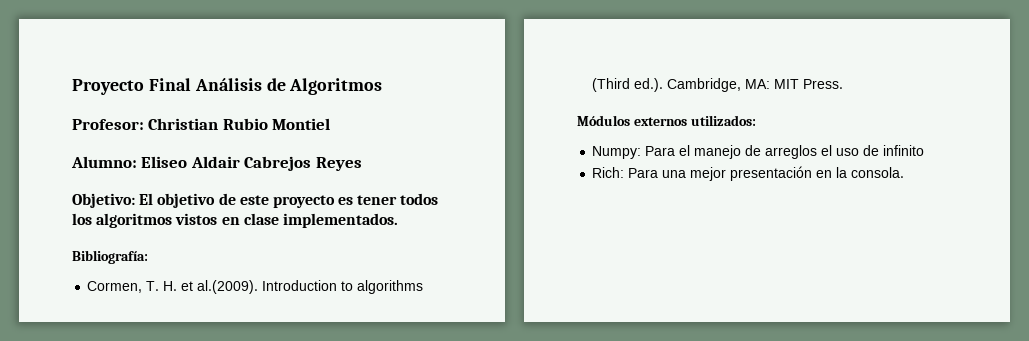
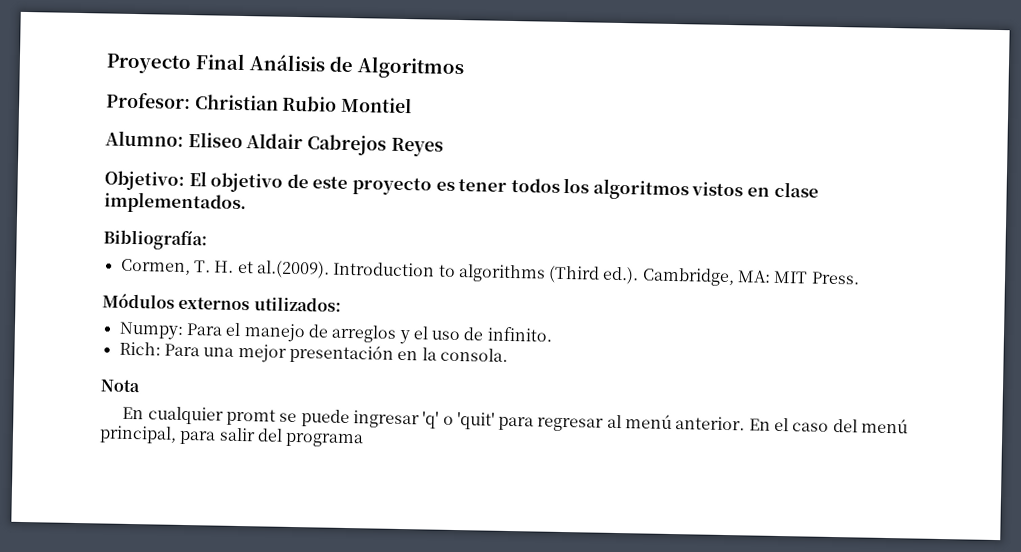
- Numpy: Para el manejo de arreglos el uso de infinito
+ Numpy: Para el manejo de arreglos y el uso de infinito.
+ Nota
+ En cualquier promt se puede ingresar 'q' o 'quit' para regresar al menú anterior. En el caso del menú principal, para salir del programa

